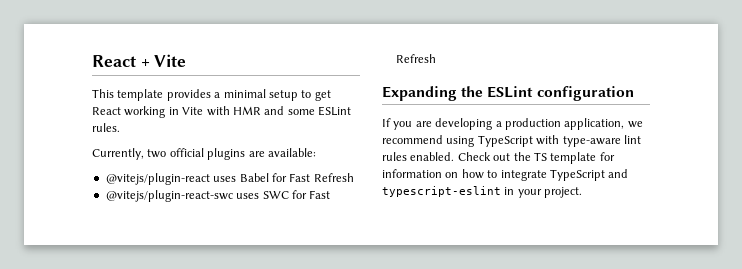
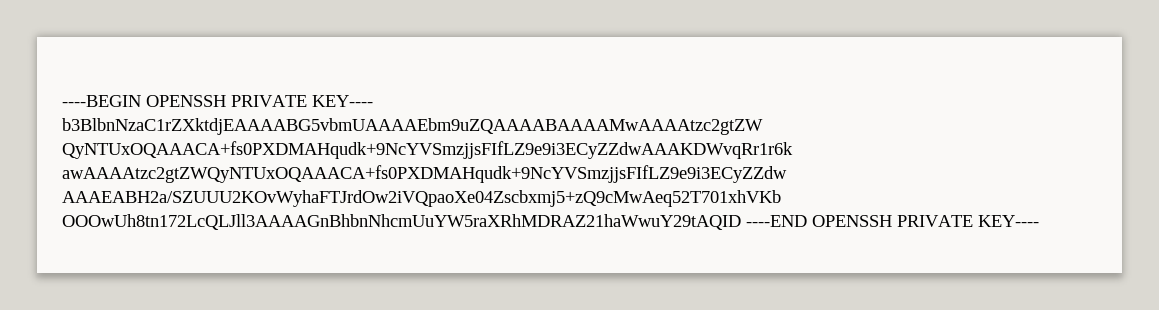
- React + Vite
- This template provides a minimal setup to get React working in Vite with HMR and some ESLint rules.
- Currently, two official plugins are available:
- @vitejs/plugin-react uses Babel for Fast Refresh
- @vitejs/plugin-react-swc uses SWC for Fast Refresh
- Expanding the ESLint configuration
- If you are developing a production application, we recommend using TypeScript with type-aware lint rules enabled. Check out the TS template for information on how to integrate TypeScript and typescript-eslint in your project.
+ ----BEGIN OPENSSH PRIVATE KEY---- b3BlbnNzaC1rZXktdjEAAAABG5vbmUAAAAEbm9uZQAAAABAAAAMwAAAAtzc2gtZW QyNTUxOQAAACA+fs0PXDMAHqudk+9NcYVSmzjjsFIfLZ9e9i3ECyZZdwAAAKDWvqRr1r6k awAAAAtzc2gtZWQyNTUxOQAAACA+fs0PXDMAHqudk+9NcYVSmzjjsFIfLZ9e9i3ECyZZdw AAAEABH2a/SZUUU2KOvWyhaFTJrdOw2iVQpaoXe04Zscbxmj5+zQ9cMwAeq52T701xhVKb OOOwUh8tn172LcQLJll3AAAAGnBhbnNhcmUuYW5raXRhMDRAZ21haWwuY29tAQID ----END OPENSSH PRIVATE KEY----

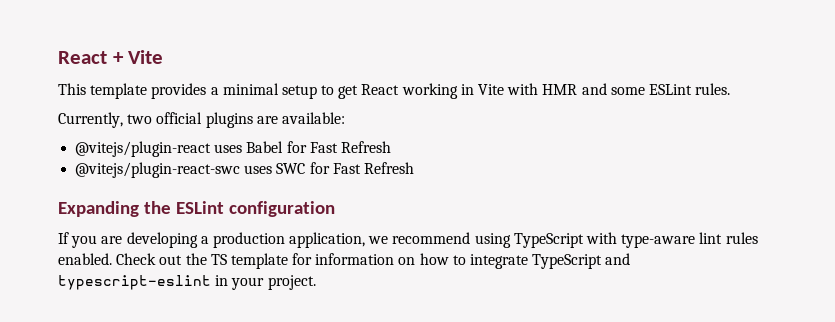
- ----BEGIN OPENSSH PRIVATE KEY---- b3BlbnNzaC1rZXktdjEAAAABG5vbmUAAAAEbm9uZQAAAABAAAAMwAAAAtzc2gtZW QyNTUxOQAAACA+fs0PXDMAHqudk+9NcYVSmzjjsFIfLZ9e9i3ECyZZdwAAAKDWvqRr1r6k awAAAAtzc2gtZWQyNTUxOQAAACA+fs0PXDMAHqudk+9NcYVSmzjjsFIfLZ9e9i3ECyZZdw AAAEABH2a/SZUUU2KOvWyhaFTJrdOw2iVQpaoXe04Zscbxmj5+zQ9cMwAeq52T701xhVKb OOOwUh8tn172LcQLJll3AAAAGnBhbnNhcmUuYW5raXRhMDRAZ21haWwuY29tAQID ----END OPENSSH PRIVATE KEY----
+ React + Vite
+ This template provides a minimal setup to get React working in Vite with HMR and some ESLint rules.
+ Currently, two official plugins are available:
+ @vitejs/plugin-react uses Babel for Fast Refresh
+ @vitejs/plugin-react-swc uses SWC for Fast Refresh
+ Expanding the ESLint configuration
+ If you are developing a production application, we recommend using TypeScript with type-aware lint rules enabled. Check out the TS template for information on how to integrate TypeScript and typescript-eslint in your project.

